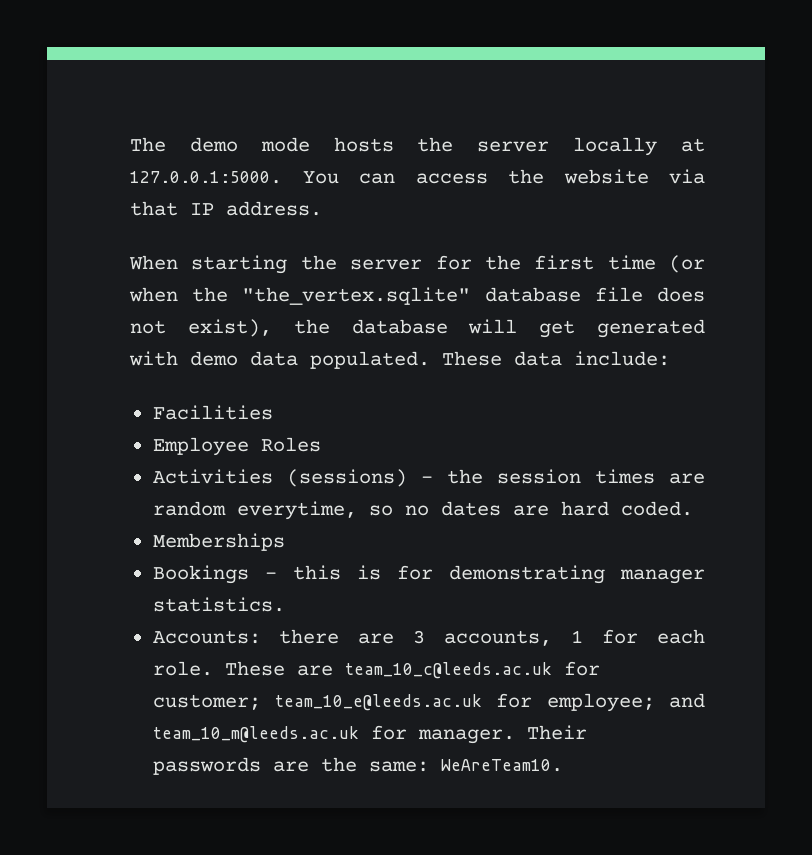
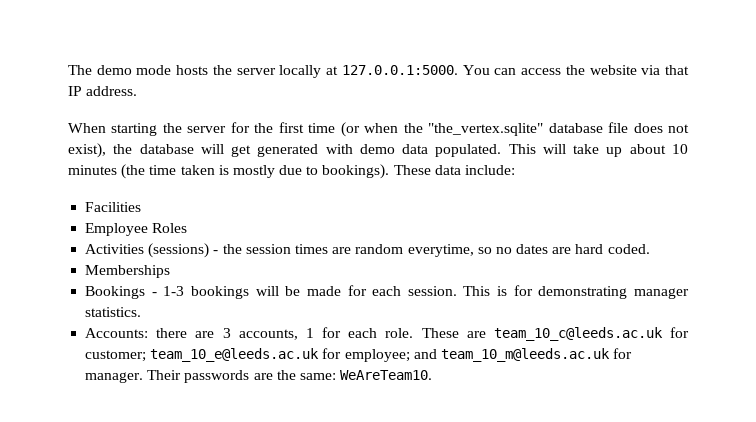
+ This will take up about 10 minutes (the time taken is mostly due to bookings).
- Bookings - this is for demonstrating manager statistics.
+ Bookings - 1-3 bookings will be made for each session. This is for demonstrating manager statistics.

